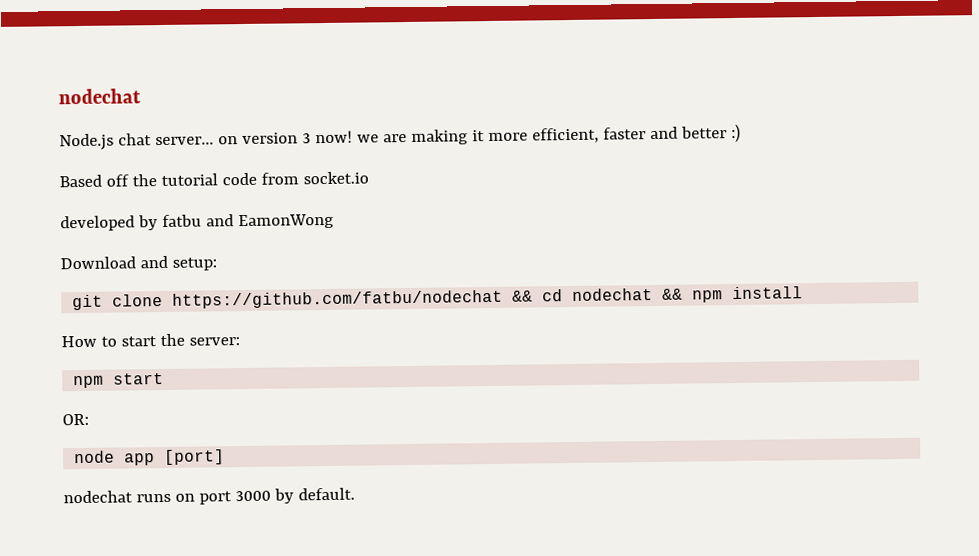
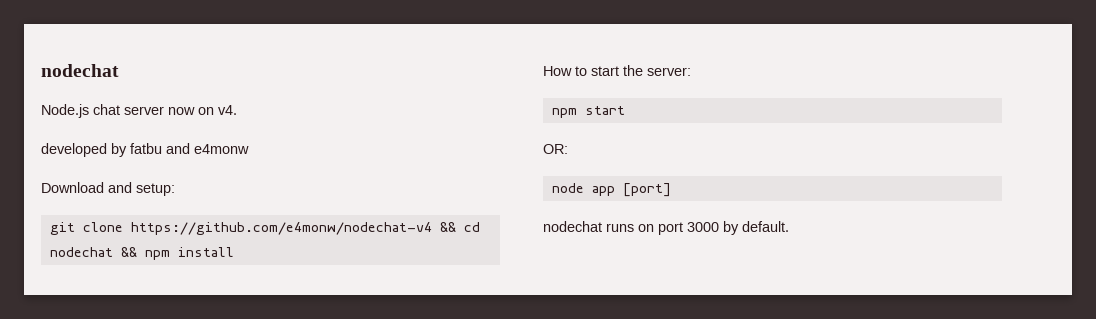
- Node.js chat server... on version 3 now! we are making it more efficient, faster and better :)
- Based off the tutorial code from socket.io
+ Node.js chat server now on v4.
- developed by fatbu and EamonWong
+ developed by fatbu and e4monw
- git clone https://github.com/fatbu/nodechat && cd nodechat && npm install
+ git clone https://github.com/e4monw/nodechat-v4 && cd nodechat && npm install

